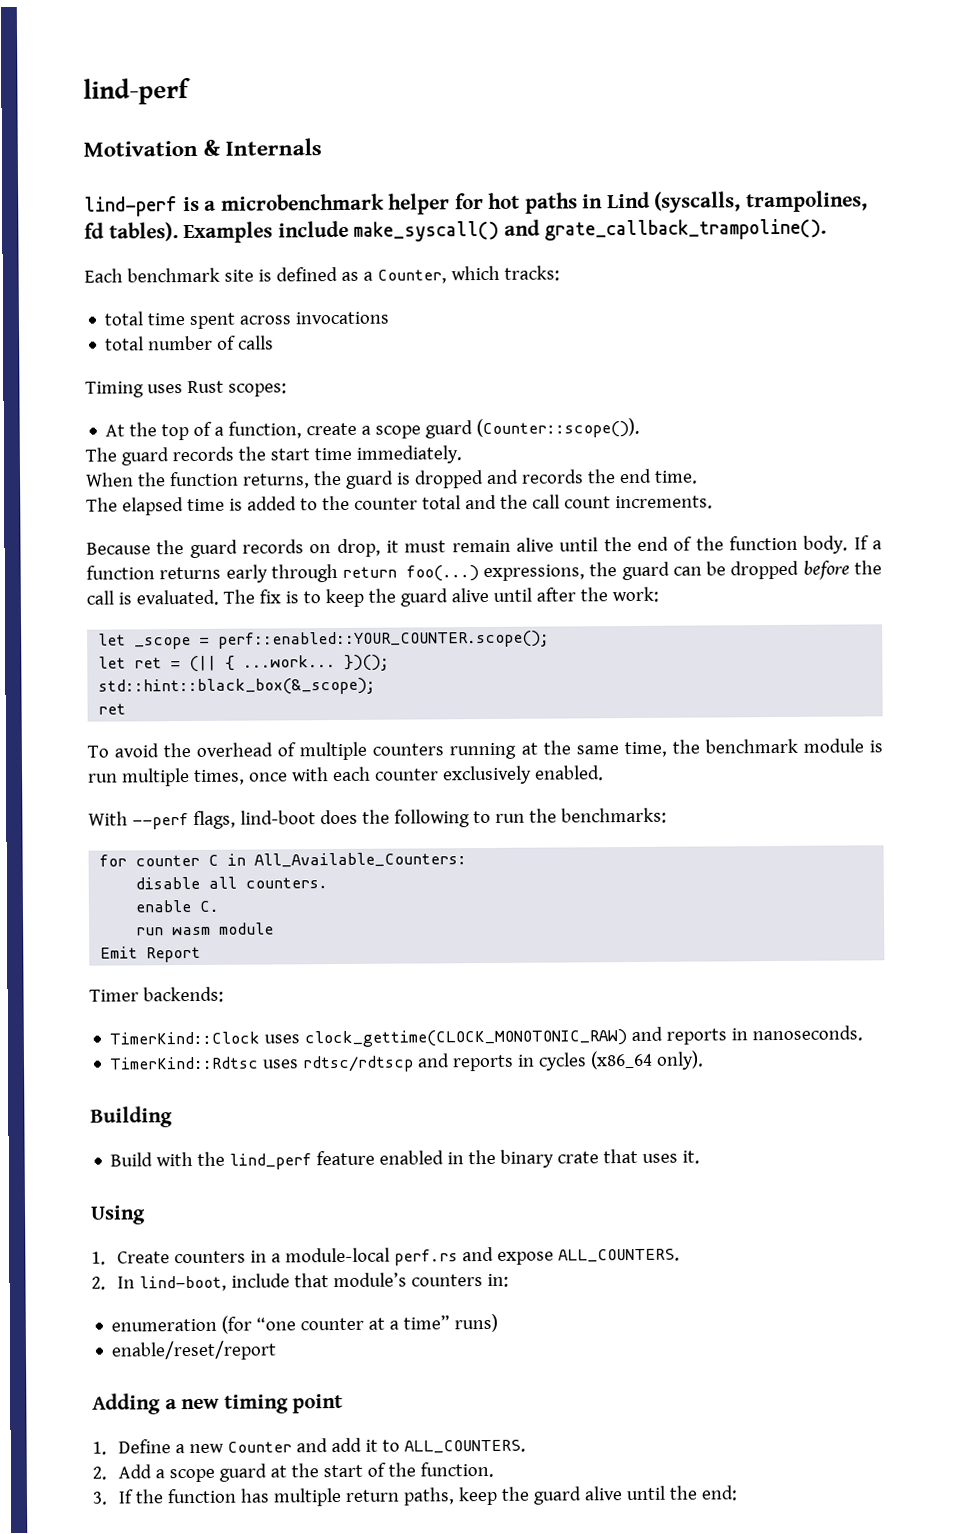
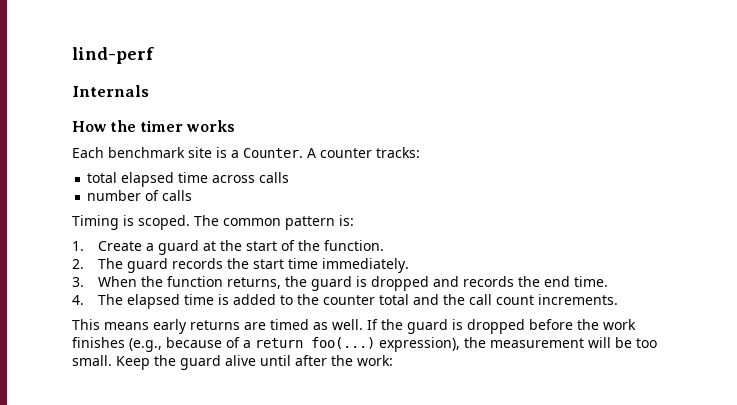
- Motivation & Internals
+ Internals
- lind-perf is a microbenchmark helper for hot paths in Lind (syscalls, trampolines, fd tables). Examples include make_syscall() and grate_callback_trampoline().
- Each benchmark site is defined as a Counter, which tracks:
- total time spent across invocations
- total number of calls
- Timing uses Rust scopes:
- At the top of a function, create a scope guard (Counter::scope()).
- The guard records the start time immediately.
+ How the timer works
+ Each benchmark site is a Counter. A counter tracks:
+ total elapsed time across calls
+ number of calls
+ Timing is scoped. The common pattern is:
+ 1. Create a guard at the start of the function.
+ 2. The guard records the start time immediately.
- When the function returns, the guard is dropped and records the end time.
+ 3. When the function returns, the guard is dropped and records the end time.
- The elapsed time is added to the counter total and the call count increments.
+ 4. The elapsed time is added to the counter total and the call count increments.
- Because the guard records on drop, it must remain alive until the end of the function body. If a function returns early through return foo(...) expressions, the guard can be dropped before the call is evaluated. The fix is to keep the guard alive until after the work:
+ This means early returns are timed as well. If the guard is dropped before the work finishes (e.g., because of a return foo(...) expression), the measurement will be too small. Keep the guard alive until after the work:
- let _scope = perf::enabled::YOUR_COUNTER.scope();
- let ret = (|| { ...work... })();
- std::hint::black_box(&_scope);
- ret
- To avoid the overhead of multiple counters running at the same time, the benchmark module is run multiple times, once with each counter exclusively enabled.
- With --perf flags, lind-boot does the following to run the benchmarks:
- for counter C in All_Available_Counters:
- disable all counters.
- enable C.
- run wasm module
- Emit Report
- Timer backends:
- TimerKind::Clock uses clock_gettime(CLOCK_MONOTONIC_RAW) and reports in nanoseconds.
- TimerKind::Rdtsc uses rdtsc/rdtscp and reports in cycles (x86_64 only).
- Building
- Build with the lind_perf feature enabled in the binary crate that uses it.
- Using
- 1. Create counters in a module-local perf.rs and expose ALL_COUNTERS.
- 2. In lind-boot, include that module’s counters in:
- enumeration (for “one counter at a time” runs)
- enable/reset/report
- Adding a new timing point
- 1. Define a new Counter and add it to ALL_COUNTERS.
- 2. Add a scope guard at the start of the function.
- 3. If the function has multiple return paths, keep the guard alive until the end:

